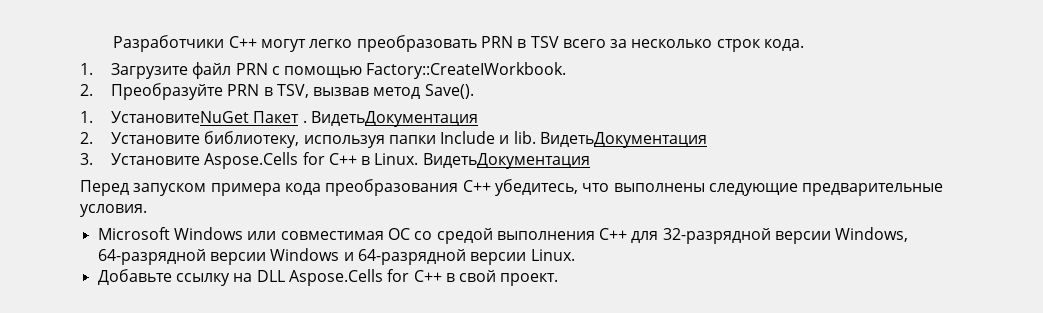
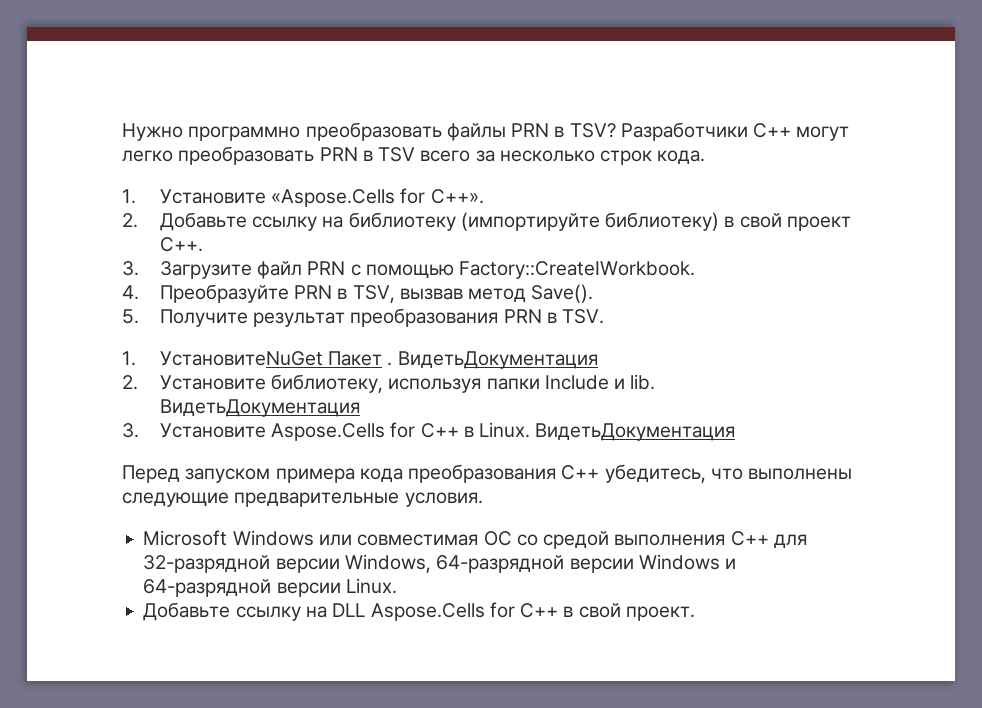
+ Нужно программно преобразовать файлы PRN в TSV?
- 1. Загрузите файл PRN с помощью Factory::CreateIWorkbook.
+ 1. Установите «Aspose.Cells for C++».
+ 2. Добавьте ссылку на библиотеку (импортируйте библиотеку) в свой проект C++.
+ 3. Загрузите файл PRN с помощью Factory::CreateIWorkbook.
- 2. Преобразуйте PRN в TSV, вызвав метод Save().
+ 4. Преобразуйте PRN в TSV, вызвав метод Save().
+ 5. Получите результат преобразования PRN в TSV.

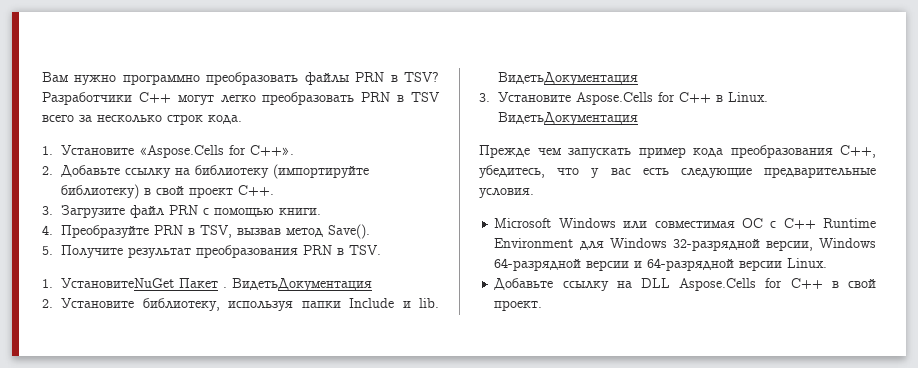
- Нужно программно преобразовать файлы PRN в TSV?
+ Вам нужно программно преобразовать файлы PRN в TSV?
- 3. Загрузите файл PRN с помощью Factory::CreateIWorkbook.
+ 3. Загрузите файл PRN с помощью книги.
- Перед запуском примера кода преобразования C++ убедитесь, что выполнены следующие предварительные условия.
+ Прежде чем запускать пример кода преобразования C++, убедитесь, что у вас есть следующие предварительные условия.
- Microsoft Windows или совместимая ОС со средой выполнения C++ для 32-разрядной версии Windows, 64-разрядной версии Windows и 64-разрядной версии Linux.
+ Microsoft Windows или совместимая ОС с C++ Runtime Environment для Windows 32-разрядной версии, Windows 64-разрядной версии и 64-разрядной версии Linux.

